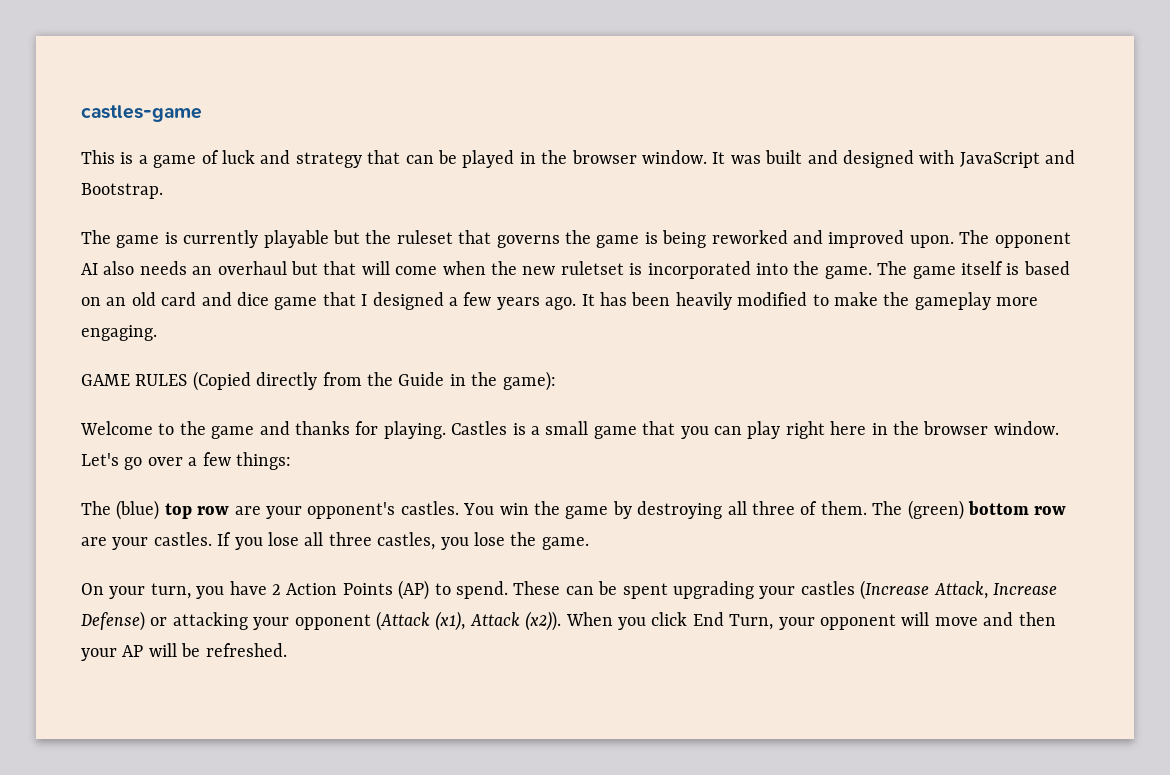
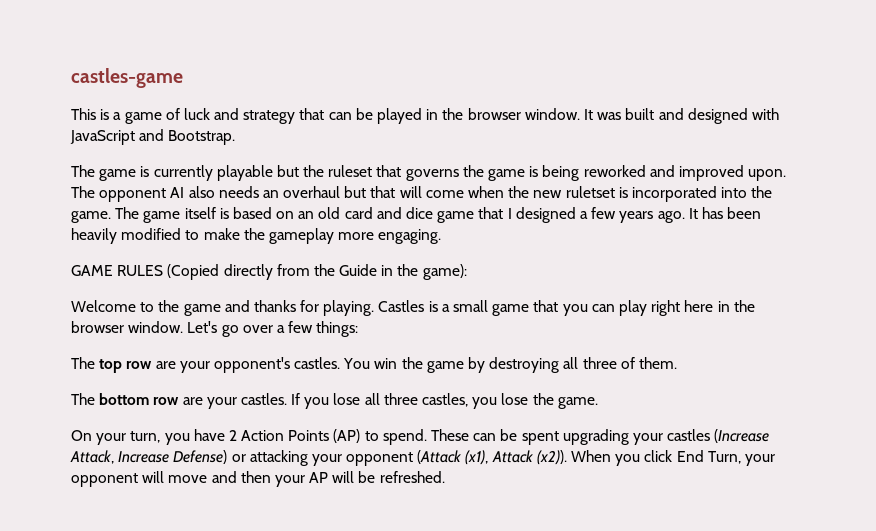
- The (blue) top row are your opponent's castles.
+ The top row are your opponent's castles.
- You win the game by destroying all three of them. The (green) bottom row are your castles.
+ You win the game by destroying all three of them.
+ The bottom row are your castles.

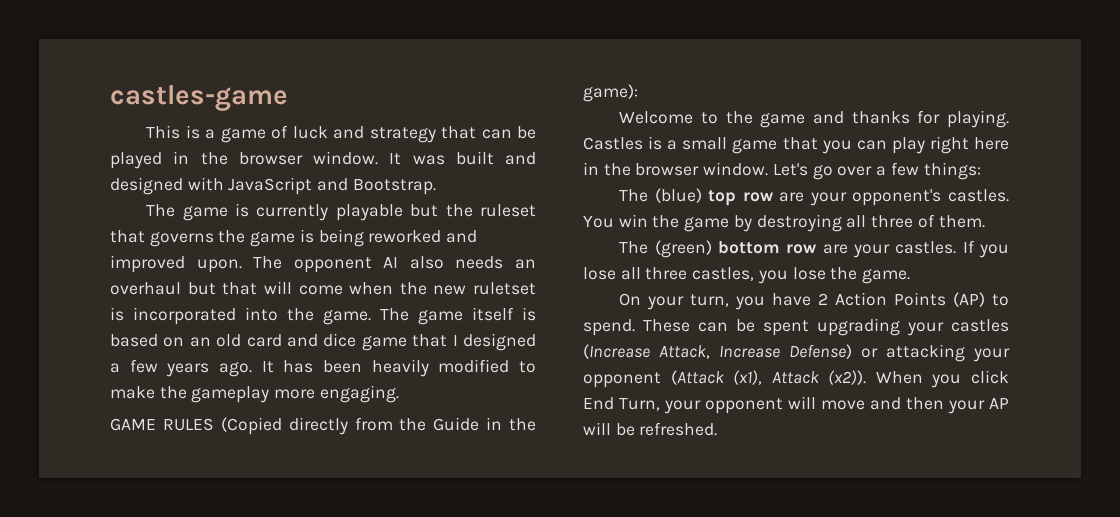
- The top row are your opponent's castles.
+ The (blue) top row are your opponent's castles.
- The bottom row are your castles.
+ The (green) bottom row are your castles.

